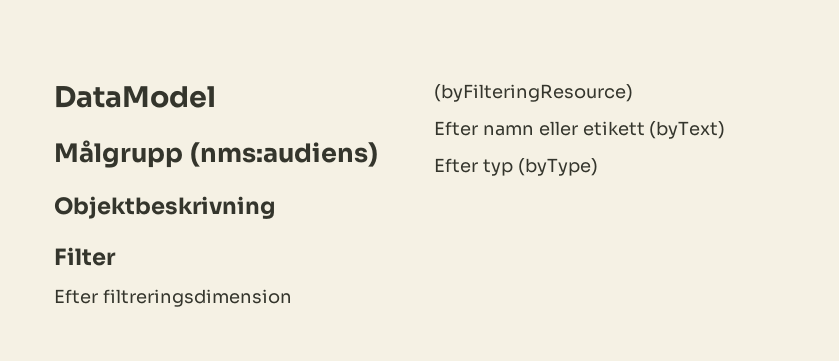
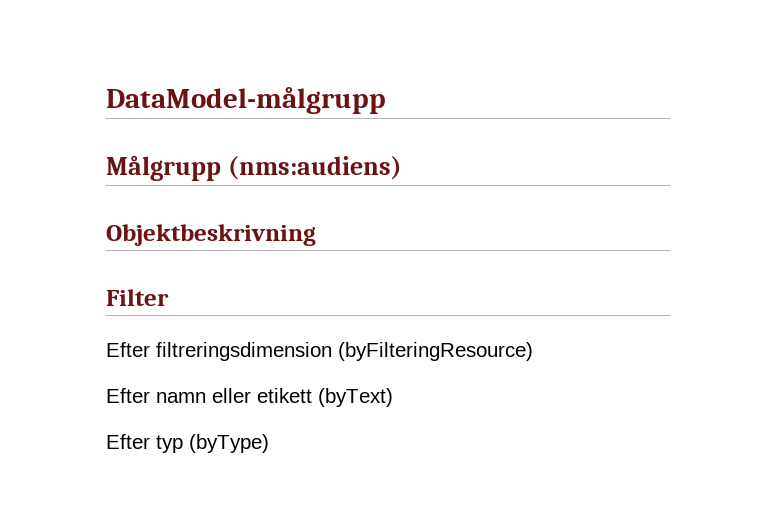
- DataModel
+ DataModel-målgrupp

